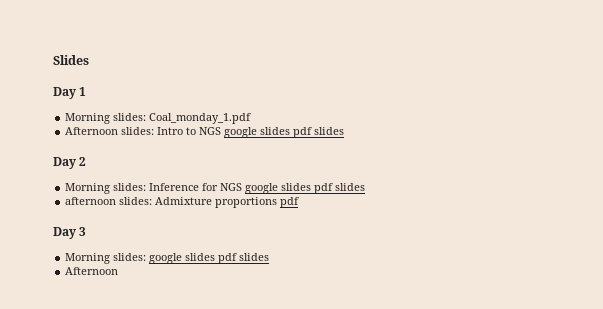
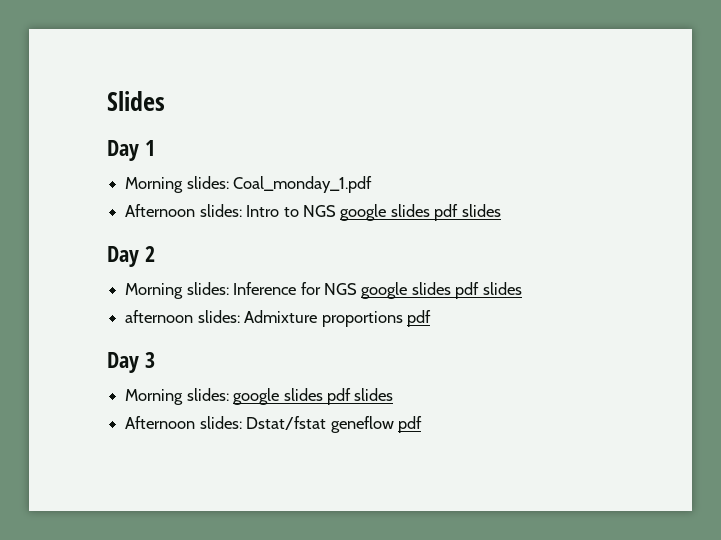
  Morning slides: google slides pdf slides
- Afternoon
+ Afternoon slides: Dstat/fstat geneflow pdf

